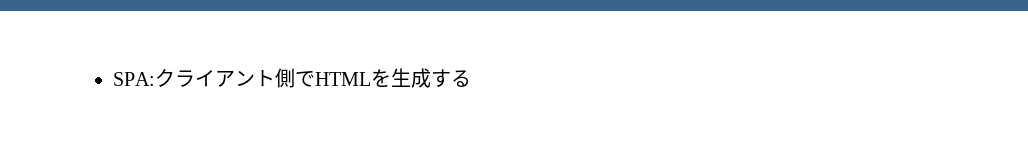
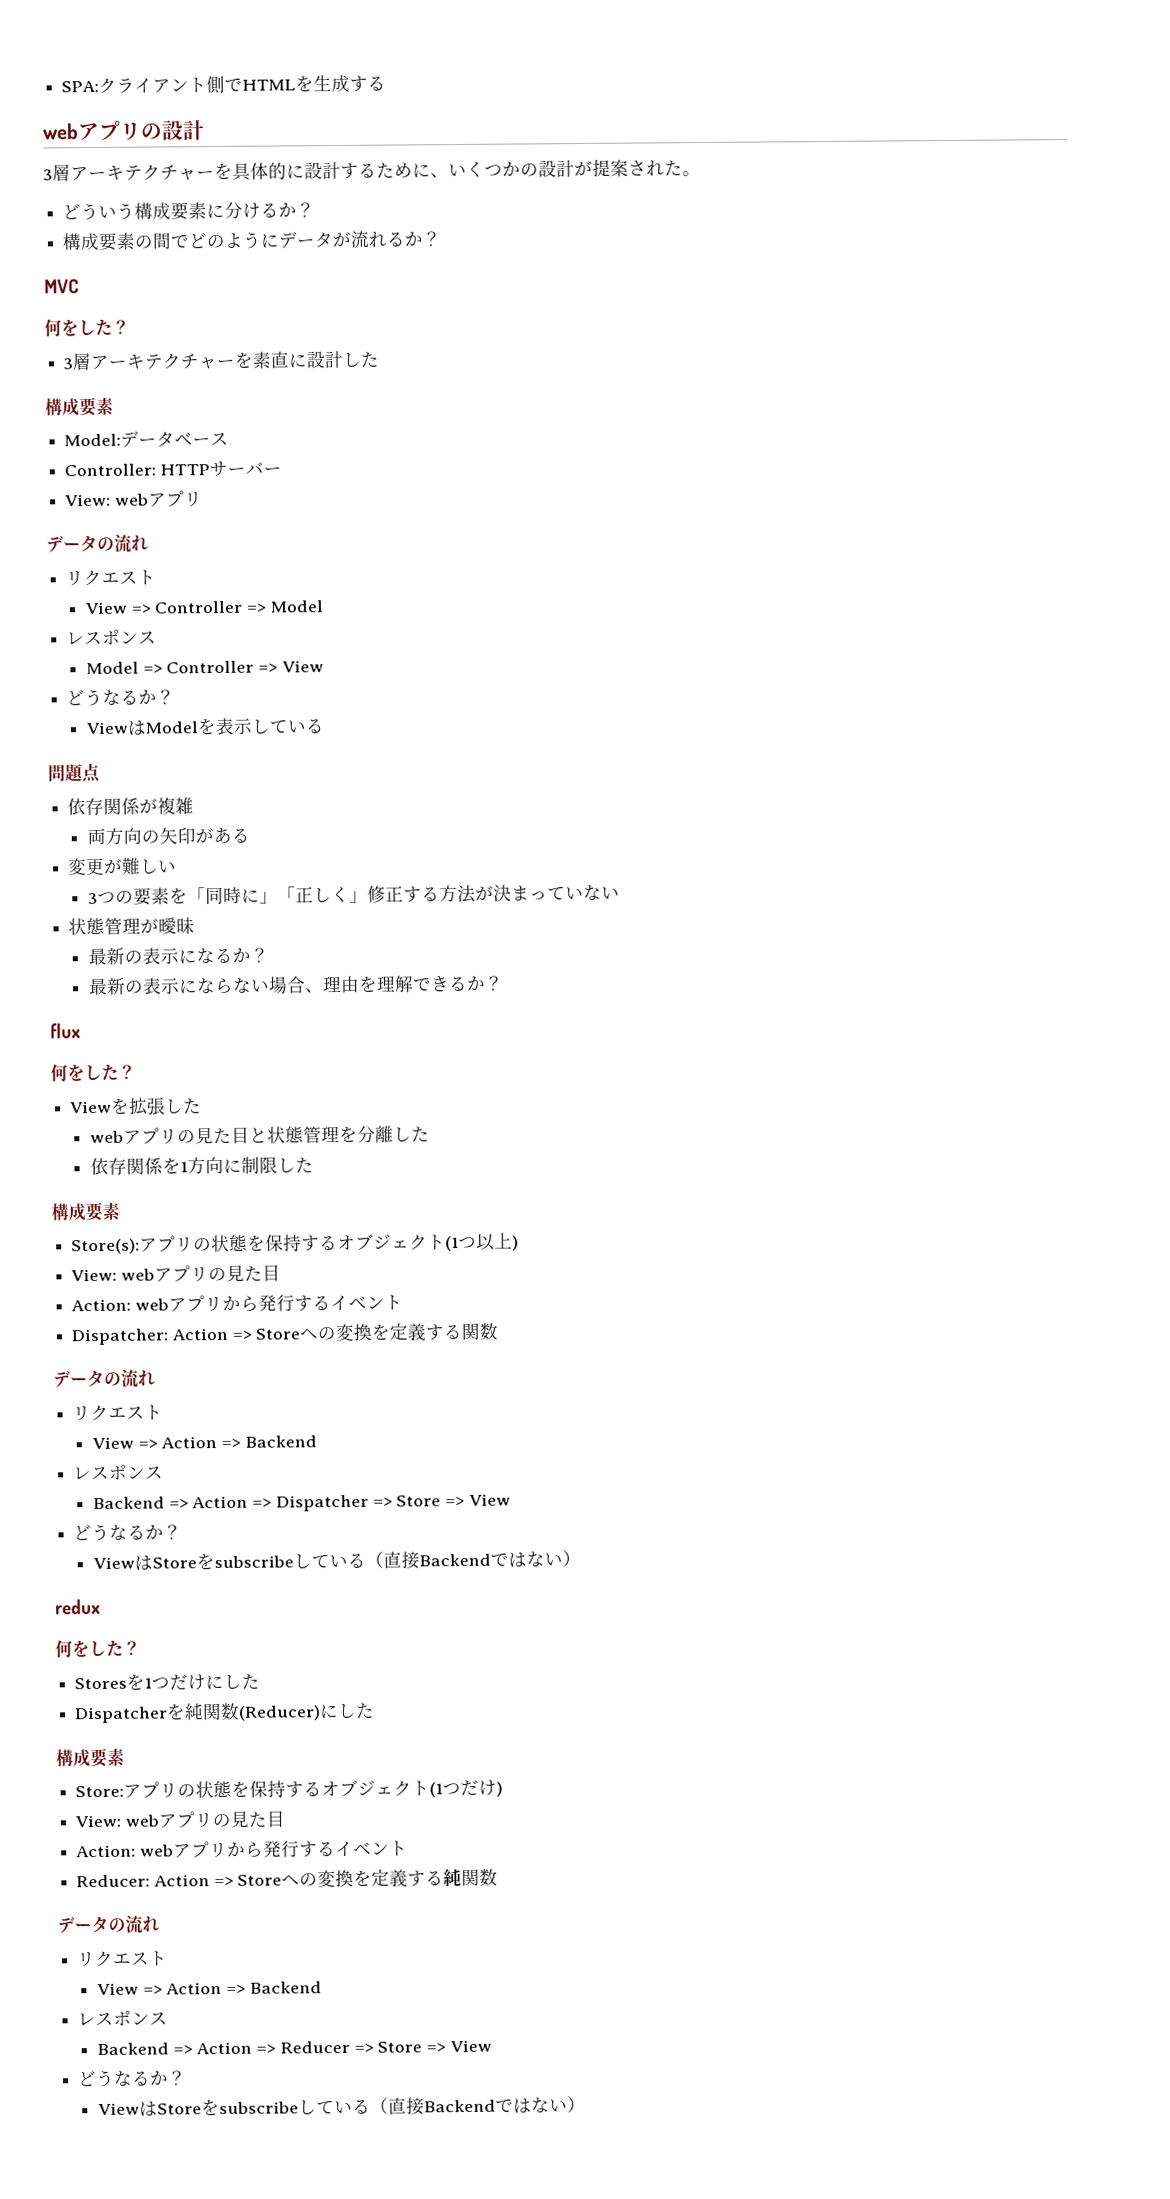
+ webアプリの設計
+ 3層アーキテクチャーを具体的に設計するために、いくつかの設計が提案された。
+ どういう構成要素に分けるか？
+ 構成要素の間でどのようにデータが流れるか？
+ MVC
+ 何をした？
+ 3層アーキテクチャーを素直に設計した
+ 構成要素
+ Model:データベース
+ Controller: HTTPサーバー
+ View: webアプリ
+ データの流れ
+ リクエスト
+ View => Controller => Model
+ レスポンス
+ Model => Controller => View
+ どうなるか？
+ ViewはModelを表示している
+ 問題点
+ 依存関係が複雑
+ 両方向の矢印がある
+ 変更が難しい
+ 3つの要素を「同時に」「正しく」修正する方法が決まっていない
+ 状態管理が曖昧
+ 最新の表示になるか？
+ 最新の表示にならない場合、理由を理解できるか？
+ flux
+ 何をした？
+ Viewを拡張した
+ webアプリの見た目と状態管理を分離した
+ 依存関係を1方向に制限した
+ 構成要素
+ Store(s):アプリの状態を保持するオブジェクト(1つ以上)
+ View: webアプリの見た目
+ Action: webアプリから発行するイベント
+ Dispatcher: Action => Storeへの変換を定義する関数
+ データの流れ
+ リクエスト
+ View => Action => Backend
+ レスポンス
+ Backend => Action => Dispatcher => Store => View
+ どうなるか？
+ ViewはStoreをsubscribeしている（直接Backendではない）
+ redux
+ 何をした？
+ Storesを1つだけにした
+ Dispatcherを純関数(Reducer)にした
+ 構成要素
+ Store:アプリの状態を保持するオブジェクト(1つだけ)
+ View: webアプリの見た目
+ Action: webアプリから発行するイベント
+ Reducer: Action => Storeへの変換を定義する純関数
+ データの流れ
+ リクエスト
+ View => Action => Backend
+ レスポンス
+ Backend => Action => Reducer => Store => View
+ どうなるか？
+ ViewはStoreをsubscribeしている（直接Backendではない）

